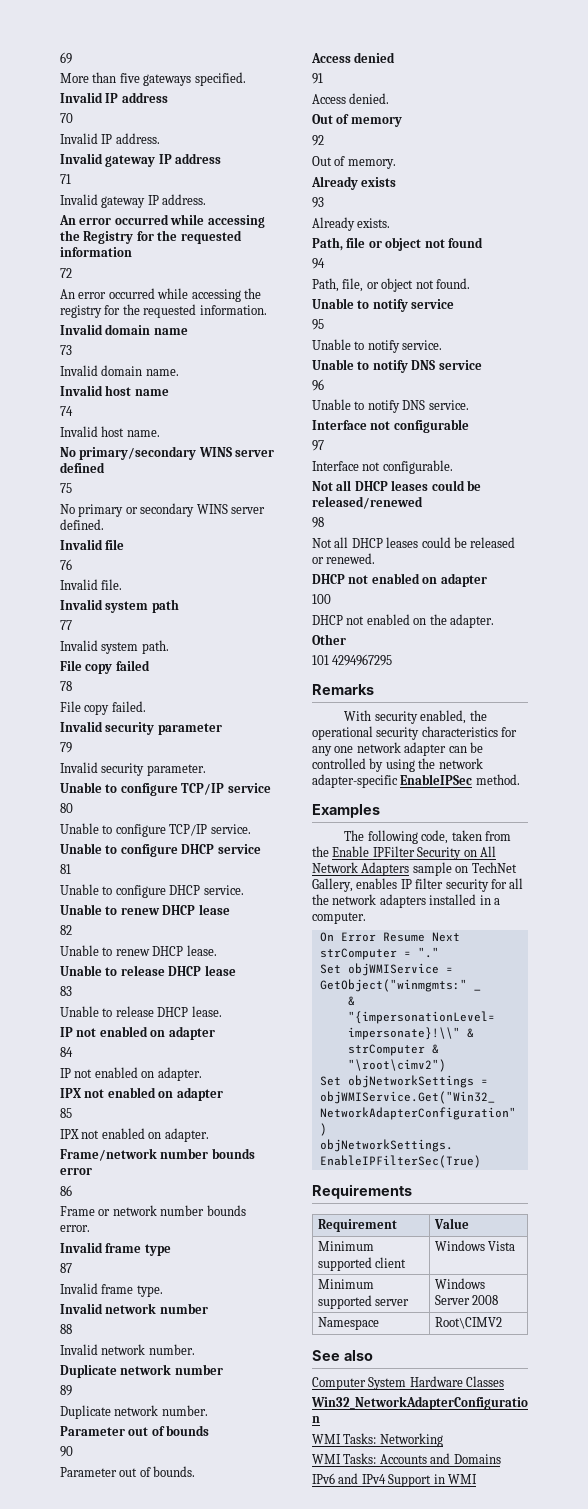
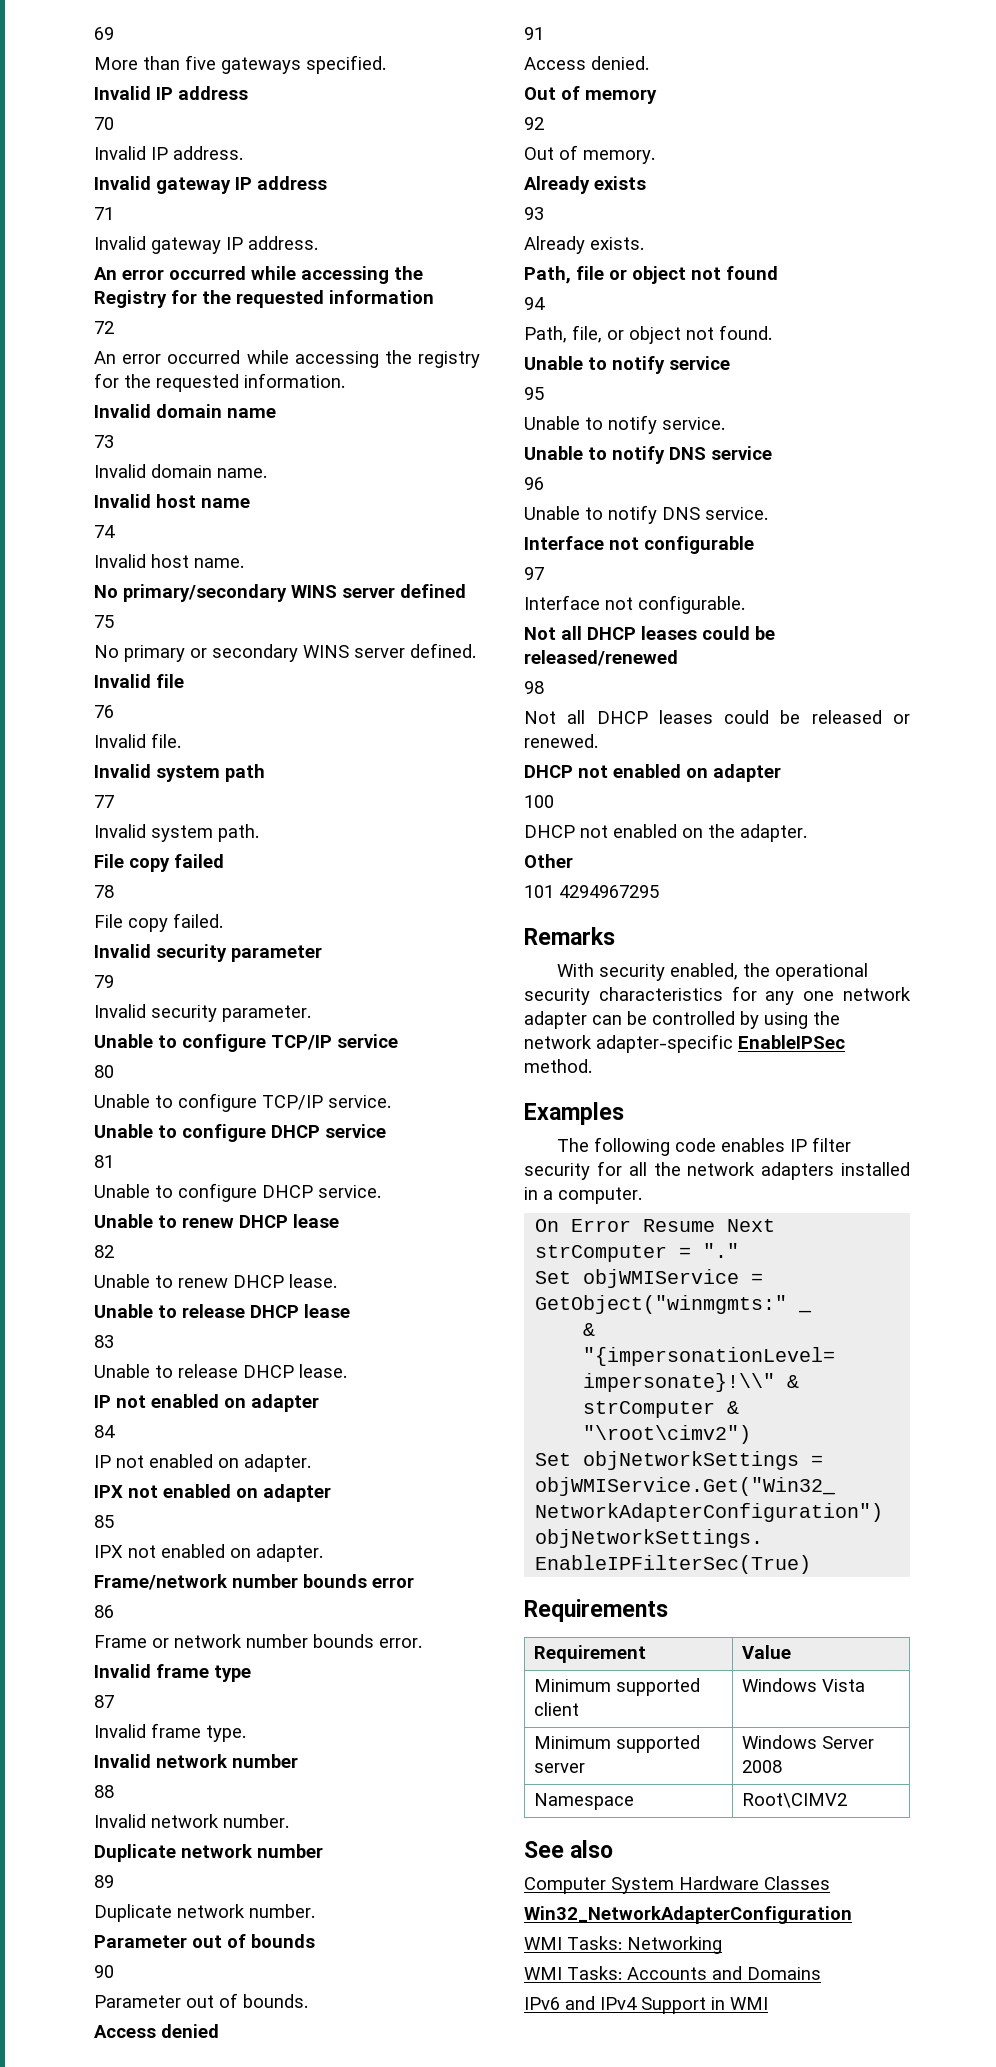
- The following code, taken from the Enable IPFilter Security on All Network Adapters sample on TechNet Gallery, enables IP filter security for all the network adapters installed in a computer.
+ The following code enables IP filter security for all the network adapters installed in a computer.

